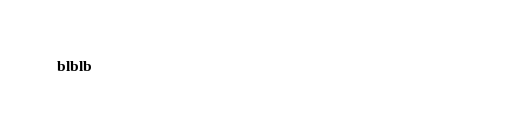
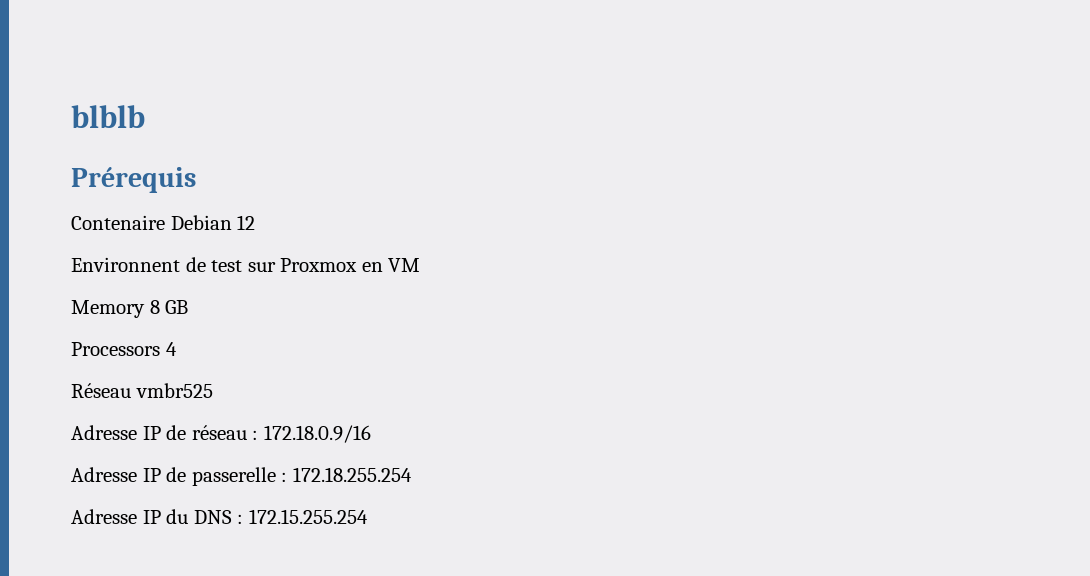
+ Prérequis
+ Contenaire Debian 12
+ Environnent de test sur Proxmox en VM
+ Memory 8 GB
+ Processors 4
+ Réseau vmbr525
+ Adresse IP de réseau : 172.18.0.9/16
+ Adresse IP de passerelle : 172.18.255.254
+ Adresse IP du DNS : 172.15.255.254

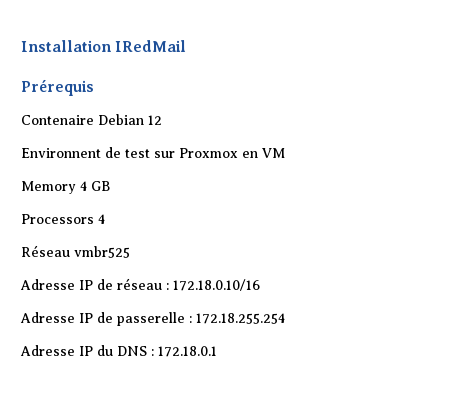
- blblb
+ Installation IRedMail
- Memory 8 GB
+ Memory 4 GB
- Adresse IP de réseau : 172.18.0.9/16
+ Adresse IP de réseau : 172.18.0.10/16
- Adresse IP du DNS : 172.15.255.254
+ Adresse IP du DNS : 172.18.0.1

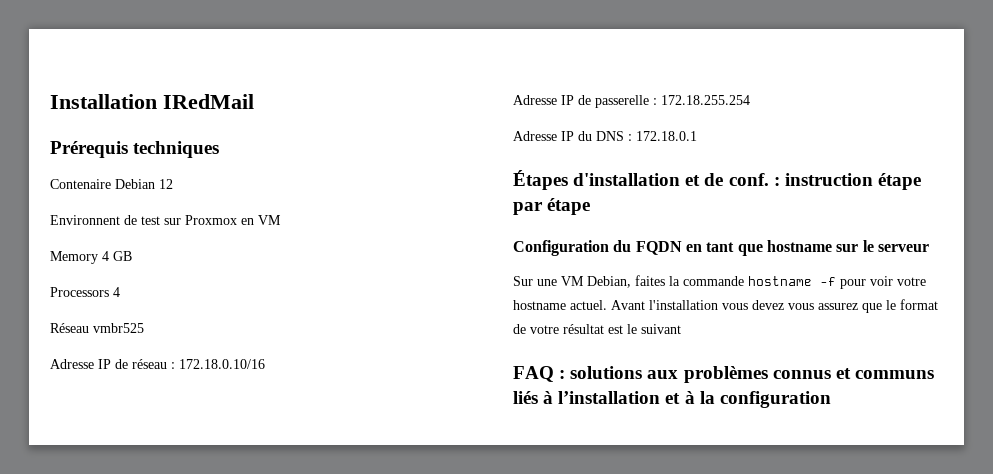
- Prérequis
+ Prérequis techniques
+ Étapes d'installation et de conf. : instruction étape par étape
+ Configuration du FQDN en tant que hostname sur le serveur
+ Sur une VM Debian, faites la commande hostname -f pour voir votre hostname actuel. Avant l'installation vous devez vous assurez que le format de votre résultat est le suivant
+ FAQ : solutions aux problèmes connus et communs liés à l’installation et à la configuration

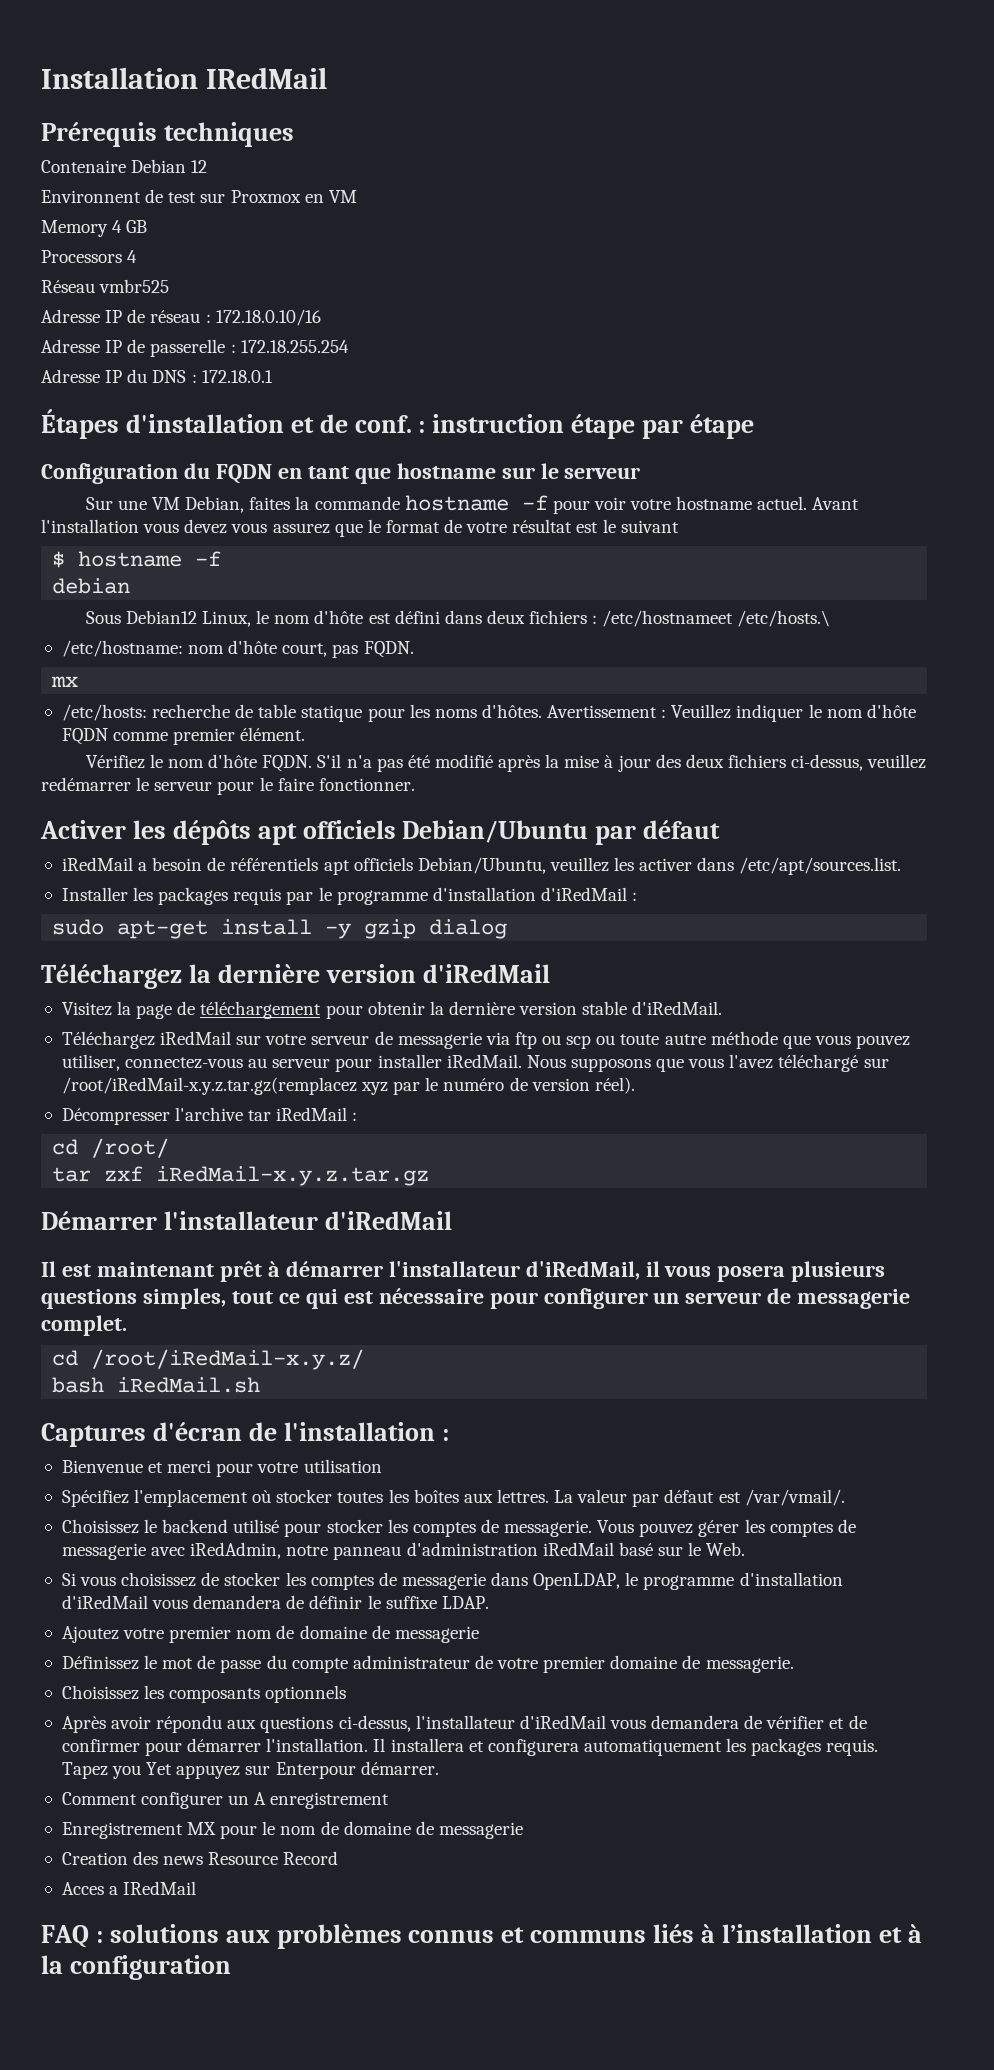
+ $ hostname -f
+ debian
+ Sous Debian12 Linux, le nom d'hôte est défini dans deux fichiers : /etc/hostnameet /etc/hosts.\
+ /etc/hostname: nom d'hôte court, pas FQDN.
+ mx
+ /etc/hosts: recherche de table statique pour les noms d'hôtes. Avertissement : Veuillez indiquer le nom d'hôte FQDN comme premier élément.
+ Vérifiez le nom d'hôte FQDN. S'il n'a pas été modifié après la mise à jour des deux fichiers ci-dessus, veuillez redémarrer le serveur pour le faire fonctionner.
+ Activer les dépôts apt officiels Debian/Ubuntu par défaut
+ iRedMail a besoin de référentiels apt officiels Debian/Ubuntu, veuillez les activer dans /etc/apt/sources.list.
+ Installer les packages requis par le programme d'installation d'iRedMail :
+ sudo apt-get install -y gzip dialog
+ Téléchargez la dernière version d'iRedMail
+ Visitez la page de téléchargement pour obtenir la dernière version stable d'iRedMail.
+ Téléchargez iRedMail sur votre serveur de messagerie via ftp ou scp ou toute autre méthode que vous pouvez utiliser, connectez-vous au serveur pour installer iRedMail. Nous supposons que vous l'avez téléchargé sur /root/iRedMail-x.y.z.tar.gz(remplacez xyz par le numéro de version réel).
+ Décompresser l'archive tar iRedMail :
+ cd /root/
+ tar zxf iRedMail-x.y.z.tar.gz
+ Démarrer l'installateur d'iRedMail
+ Il est maintenant prêt à démarrer l'installateur d'iRedMail, il vous posera plusieurs questions simples, tout ce qui est nécessaire pour configurer un serveur de messagerie complet.
+ cd /root/iRedMail-x.y.z/
+ bash iRedMail.sh
+ Captures d'écran de l'installation :
+ Bienvenue et merci pour votre utilisation
+ Spécifiez l'emplacement où stocker toutes les boîtes aux lettres. La valeur par défaut est /var/vmail/.
+ Choisissez le backend utilisé pour stocker les comptes de messagerie. Vous pouvez gérer les comptes de messagerie avec iRedAdmin, notre panneau d'administration iRedMail basé sur le Web.
+ Si vous choisissez de stocker les comptes de messagerie dans OpenLDAP, le programme d'installation d'iRedMail vous demandera de définir le suffixe LDAP.
+ Ajoutez votre premier nom de domaine de messagerie
+ Définissez le mot de passe du compte administrateur de votre premier domaine de messagerie.
+ Choisissez les composants optionnels
+ Après avoir répondu aux questions ci-dessus, l'installateur d'iRedMail vous demandera de vérifier et de confirmer pour démarrer l'installation. Il installera et configurera automatiquement les packages requis. Tapez you Yet appuyez sur Enterpour démarrer.
+ Comment configurer un A enregistrement
+ Enregistrement MX pour le nom de domaine de messagerie
+ Creation des news Resource Record
+ Acces a IRedMail

